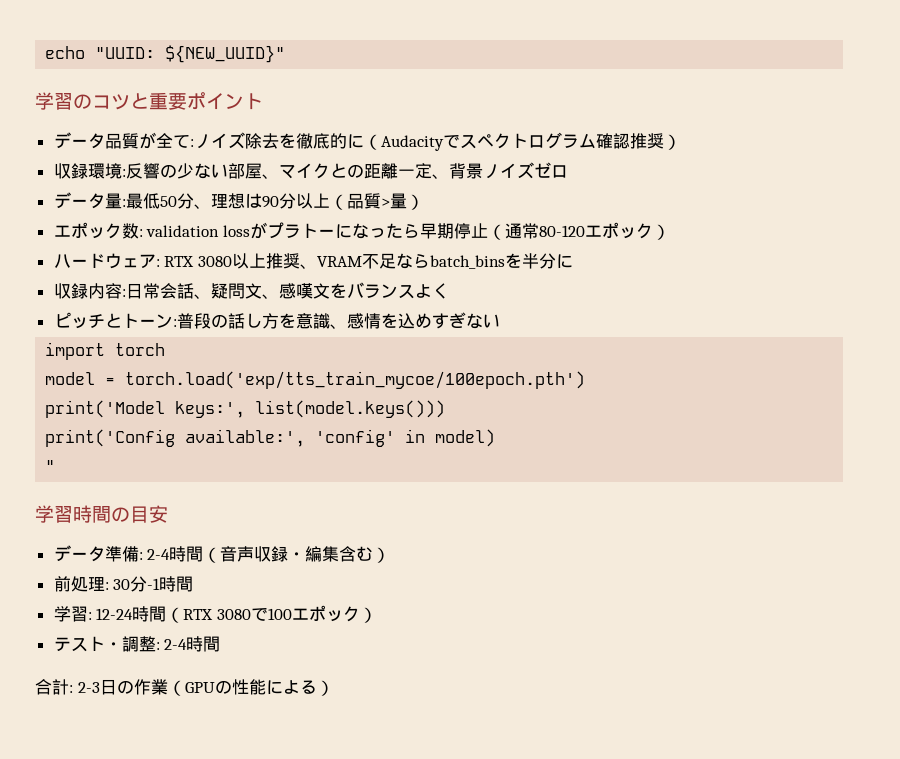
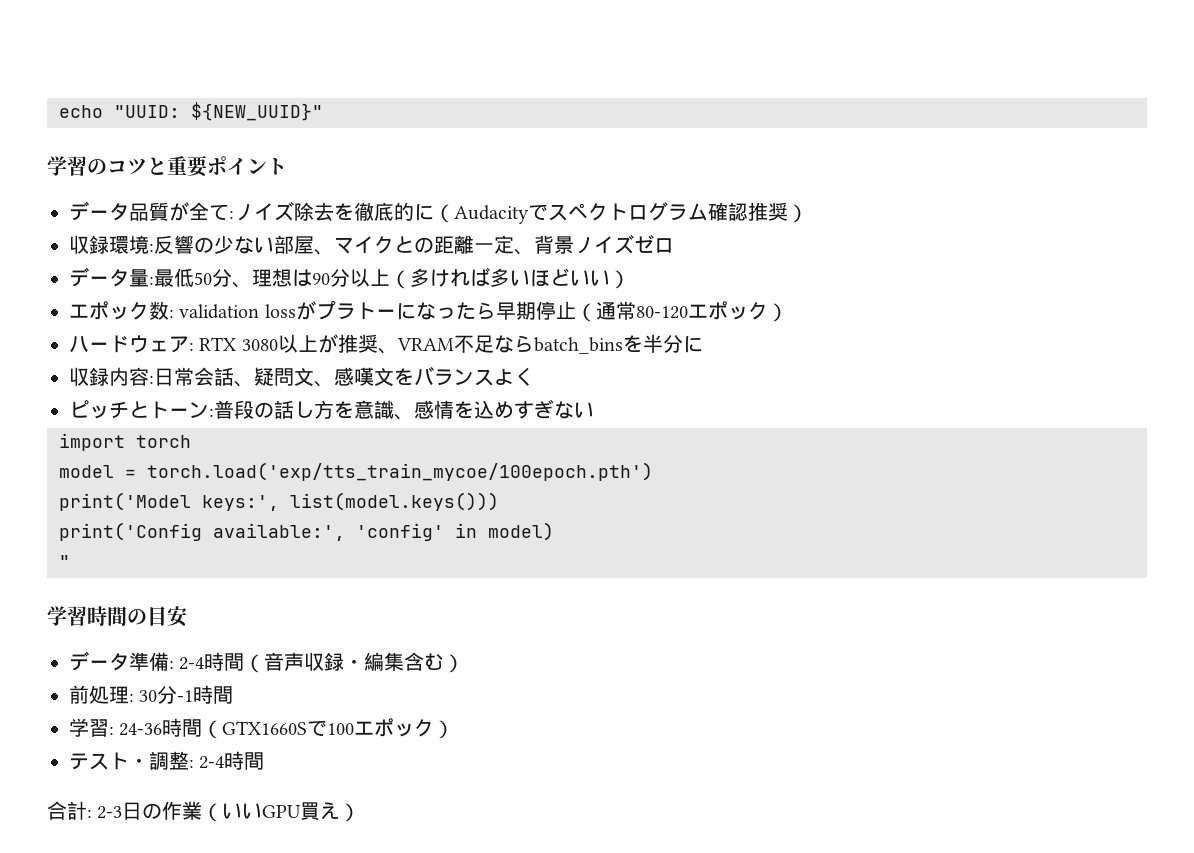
- データ量:最低50分、理想は90分以上（品質>量）
+ データ量:最低50分、理想は90分以上（多ければ多いほどいい）
- ハードウェア: RTX 3080以上推奨、VRAM不足ならbatch_binsを半分に
+ ハードウェア: RTX 3080以上が推奨、VRAM不足ならbatch_binsを半分に
- 学習: 12-24時間（RTX 3080で100エポック）
+ 学習: 24-36時間（GTX1660Sで100エポック）
- 合計: 2-3日の作業（GPUの性能による）
+ 合計: 2-3日の作業（いいGPU買え）

